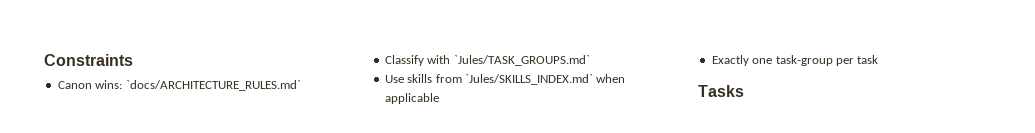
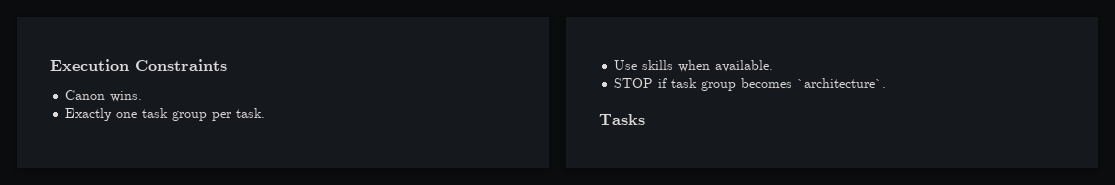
- Constraints
+ Execution Constraints
- Canon wins: `docs/ARCHITECTURE_RULES.md`
- Classify with `Jules/TASK_GROUPS.md`
- Use skills from `Jules/SKILLS_INDEX.md` when applicable
- Exactly one task-group per task
+ Canon wins.
+ Exactly one task group per task.
+ Use skills when available.
+ STOP if task group becomes `architecture`.

